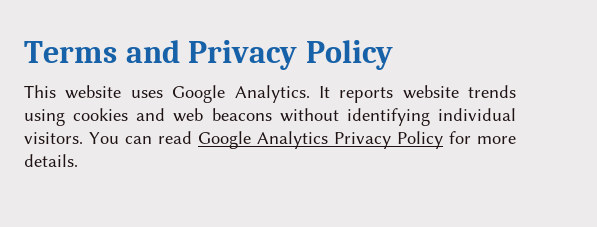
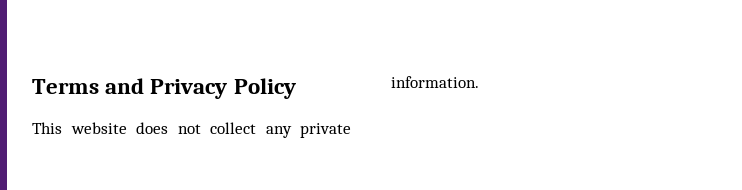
- This website uses Google Analytics. It reports website trends using cookies and web beacons without identifying individual visitors. You can read Google Analytics Privacy Policy for more details.
+ This website does not collect any private information.

